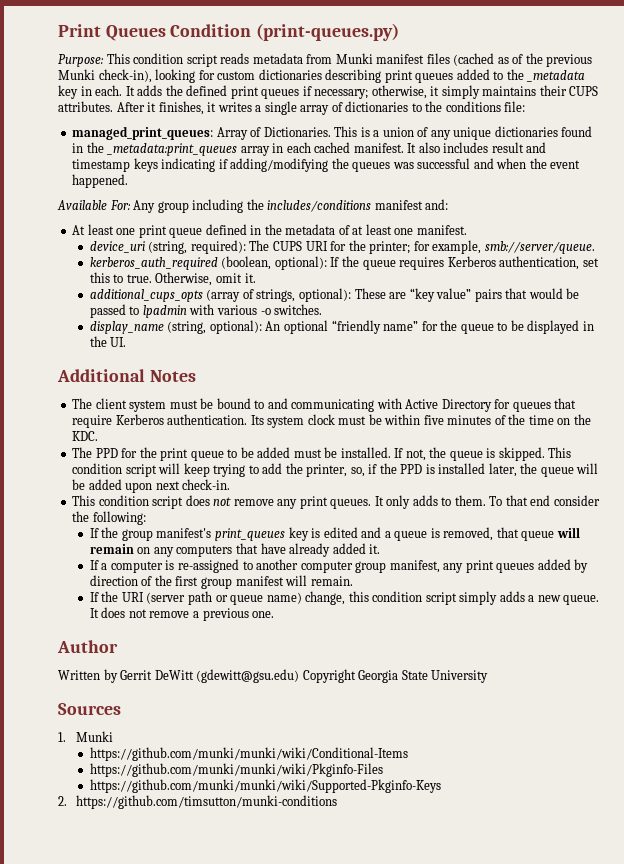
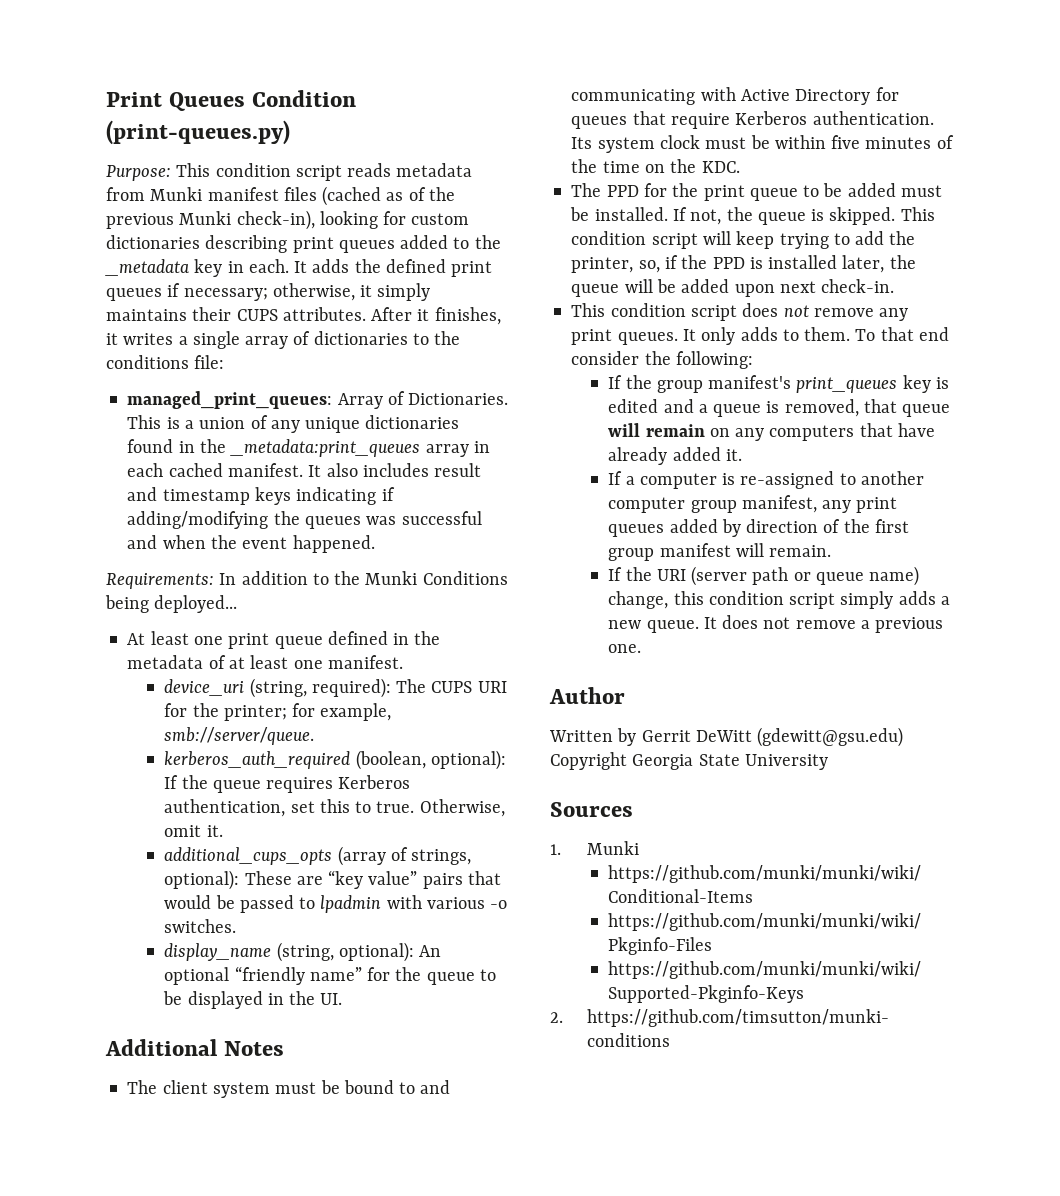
- Available For: Any group including the includes/conditions manifest and:
+ Requirements: In addition to the Munki Conditions being deployed...

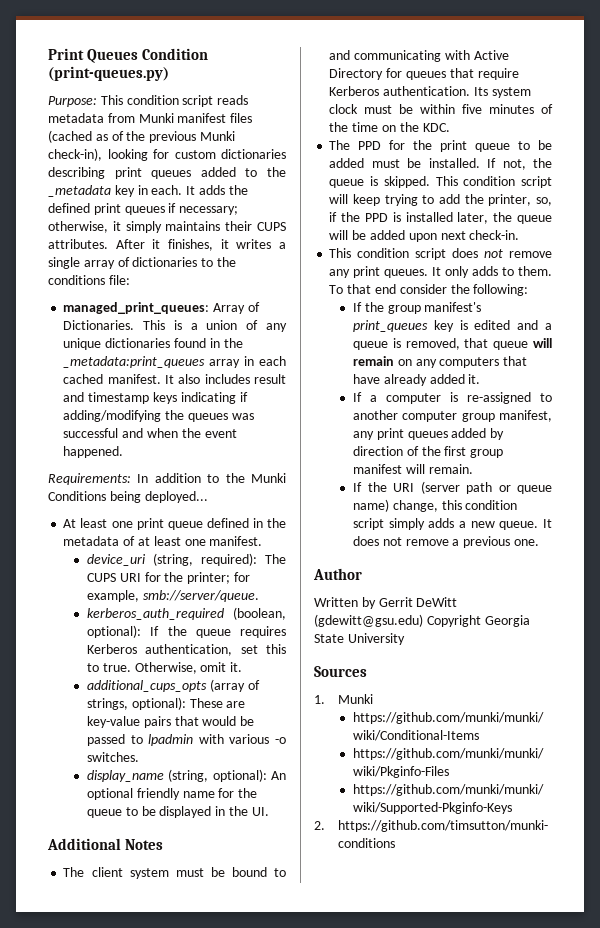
- additional_cups_opts (array of strings, optional): These are “key value” pairs that would be passed to lpadmin with various -o switches.
+ additional_cups_opts (array of strings, optional): These are key-value pairs that would be passed to lpadmin with various -o switches.
- display_name (string, optional): An optional “friendly name” for the queue to be displayed in the UI.
+ display_name (string, optional): An optional friendly name for the queue to be displayed in the UI.

